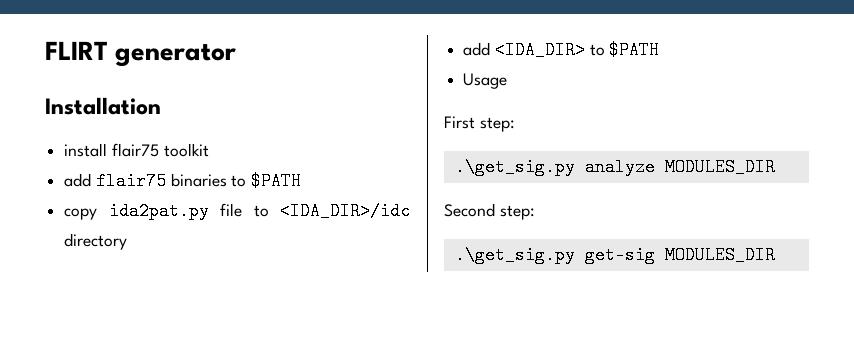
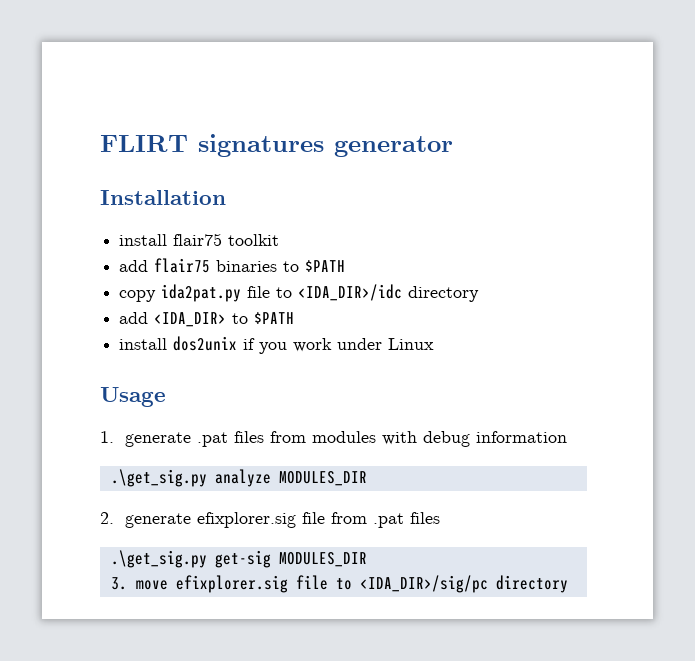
- FLIRT generator
+ FLIRT signatures generator
+ install dos2unix if you work under Linux
  Usage
- First step:
+ 1. generate .pat files from modules with debug information
  .\get_sig.py analyze MODULES_DIR
- Second step:
+ 2. generate efixplorer.sig file from .pat files
  .\get_sig.py get-sig MODULES_DIR
+ 3. move efixplorer.sig file to <IDA_DIR>/sig/pc directory

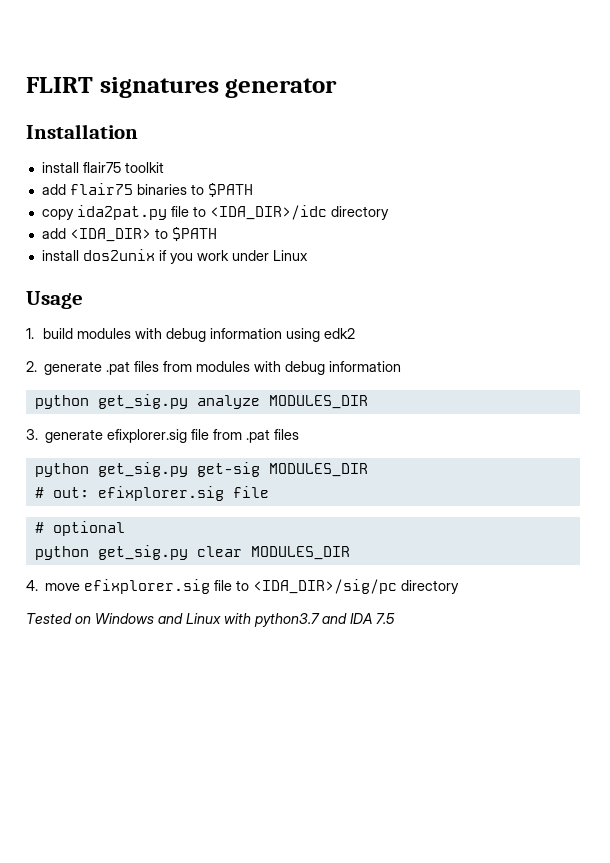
- 1. generate .pat files from modules with debug information
+ 1. build modules with debug information using edk2
+ 2. generate .pat files from modules with debug information
- .\get_sig.py analyze MODULES_DIR
+ python get_sig.py analyze MODULES_DIR
- 2. generate efixplorer.sig file from .pat files
+ 3. generate efixplorer.sig file from .pat files
- .\get_sig.py get-sig MODULES_DIR
+ python get_sig.py get-sig MODULES_DIR
- 3. move efixplorer.sig file to <IDA_DIR>/sig/pc directory
+ # out: efixplorer.sig file
+ # optional
+ python get_sig.py clear MODULES_DIR
+ 4. move efixplorer.sig file to <IDA_DIR>/sig/pc directory
+ Tested on Windows and Linux with python3.7 and IDA 7.5

